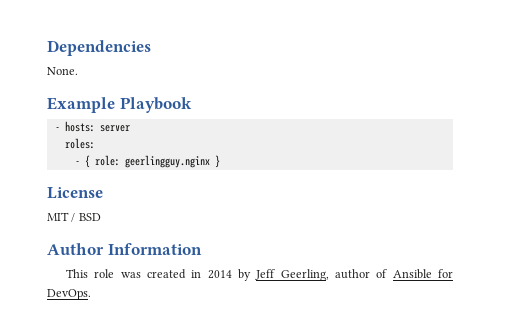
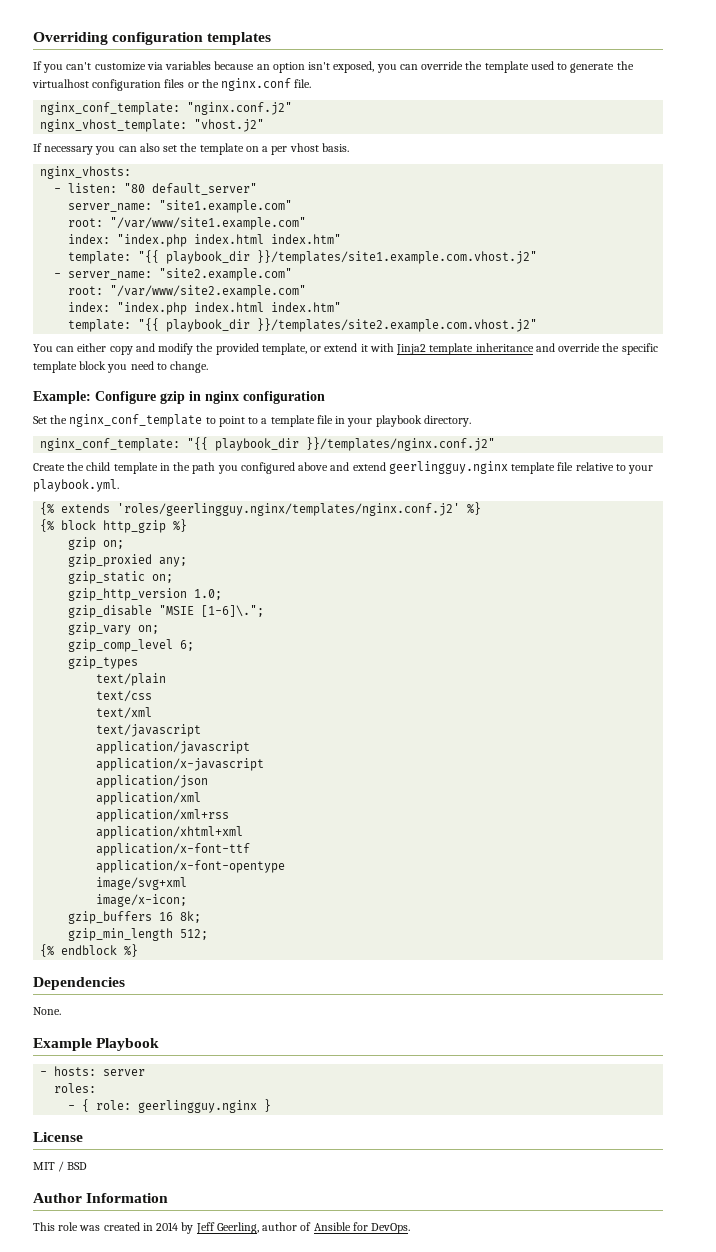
+ Overriding configuration templates
+ If you can't customize via variables because an option isn't exposed, you can override the template used to generate the virtualhost configuration files or the nginx.conf file.
+ nginx_conf_template: "nginx.conf.j2"
+ nginx_vhost_template: "vhost.j2"
+ If necessary you can also set the template on a per vhost basis.
+ nginx_vhosts:
+ - listen: "80 default_server"
+ server_name: "site1.example.com"
+ root: "/var/www/site1.example.com"
+ index: "index.php index.html index.htm"
+ template: "{{ playbook_dir }}/templates/site1.example.com.vhost.j2"
+ - server_name: "site2.example.com"
+ root: "/var/www/site2.example.com"
+ index: "index.php index.html index.htm"
+ template: "{{ playbook_dir }}/templates/site2.example.com.vhost.j2"
+ You can either copy and modify the provided template, or extend it with Jinja2 template inheritance and override the specific template block you need to change.
+ Example: Configure gzip in nginx configuration
+ Set the nginx_conf_template to point to a template file in your playbook directory.
+ nginx_conf_template: "{{ playbook_dir }}/templates/nginx.conf.j2"
+ Create the child template in the path you configured above and extend geerlingguy.nginx template file relative to your playbook.yml.
+ {% extends 'roles/geerlingguy.nginx/templates/nginx.conf.j2' %}
+ {% block http_gzip %}
+ gzip on;
+ gzip_proxied any;
+ gzip_static on;
+ gzip_http_version 1.0;
+ gzip_disable "MSIE [1-6]\.";
+ gzip_vary on;
+ gzip_comp_level 6;
+ gzip_types
+ text/plain
+ text/css
+ text/xml
+ text/javascript
+ application/javascript
+ application/x-javascript
+ application/json
+ application/xml
+ application/xml+rss
+ application/xhtml+xml
+ application/x-font-ttf
+ application/x-font-opentype
+ image/svg+xml
+ image/x-icon;
+ gzip_buffers 16 8k;
+ gzip_min_length 512;
+ {% endblock %}

